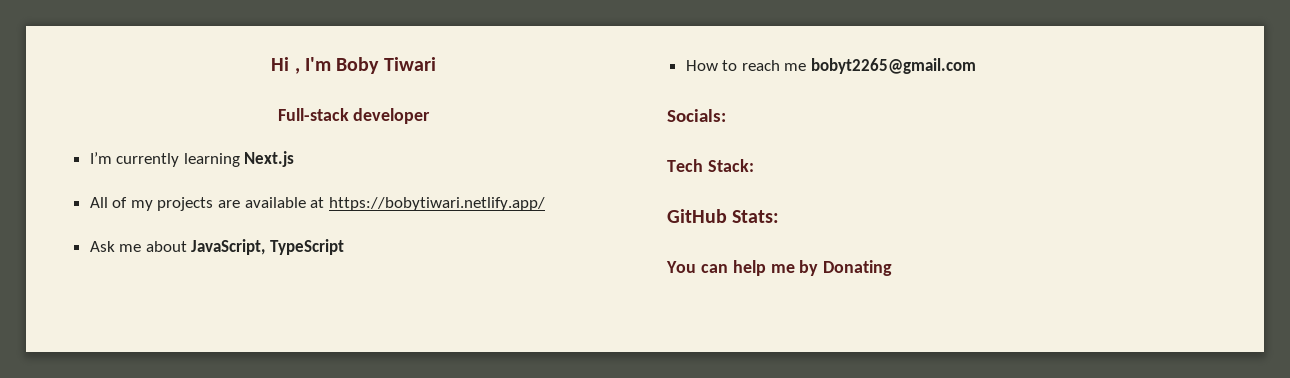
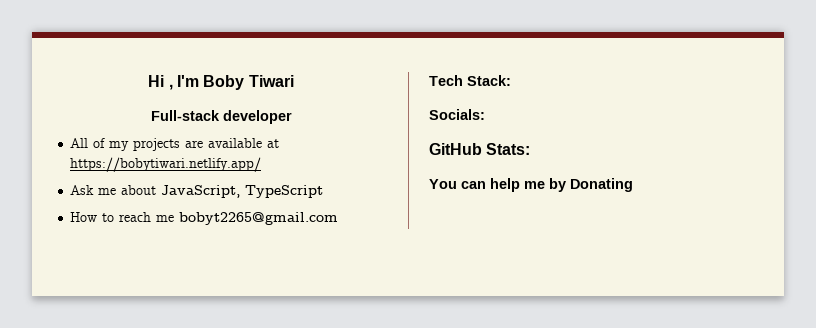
- I’m currently learning Next.js
- Socials:
+ Socials:

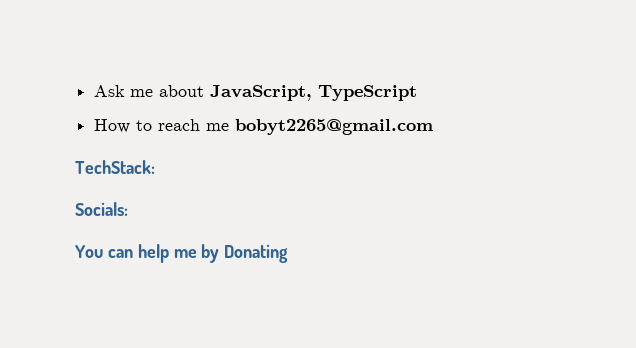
- Hi , I'm Boby Tiwari
- Full-stack developer
- All of my projects are available at https://bobytiwari.netlify.app/
- Tech Stack:
+ TechStack:
- GitHub Stats:

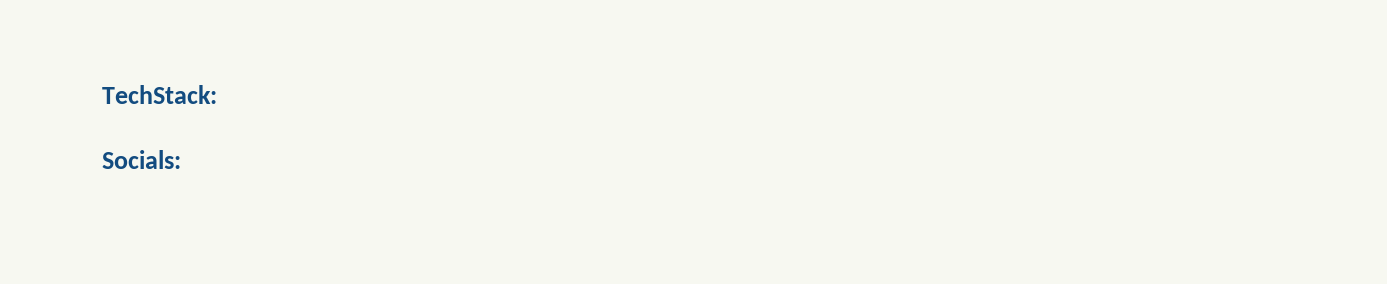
- Ask me about JavaScript, TypeScript
- How to reach me bobyt2265@gmail.com
  TechStack:
  Socials:
- You can help me by Donating

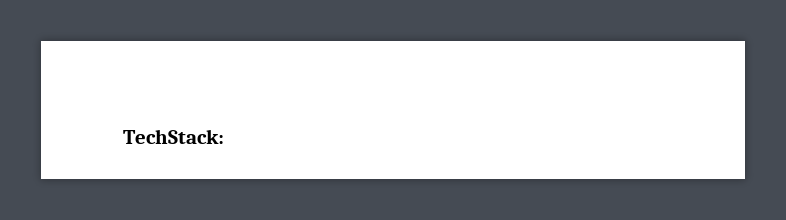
- Socials:

